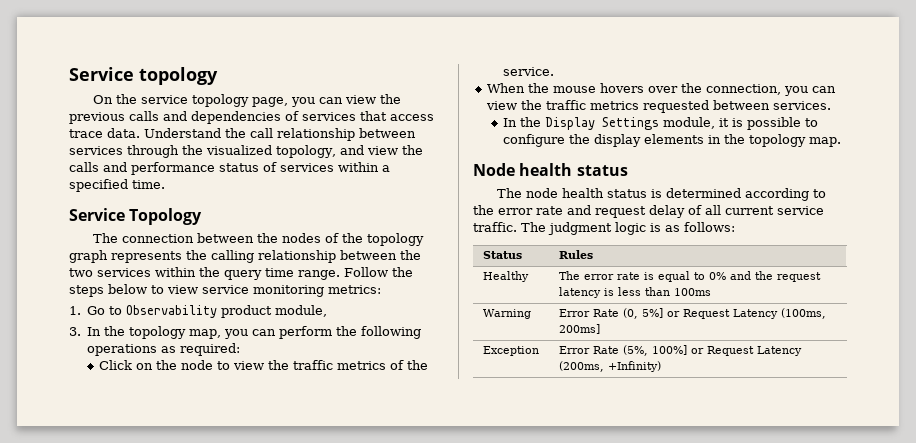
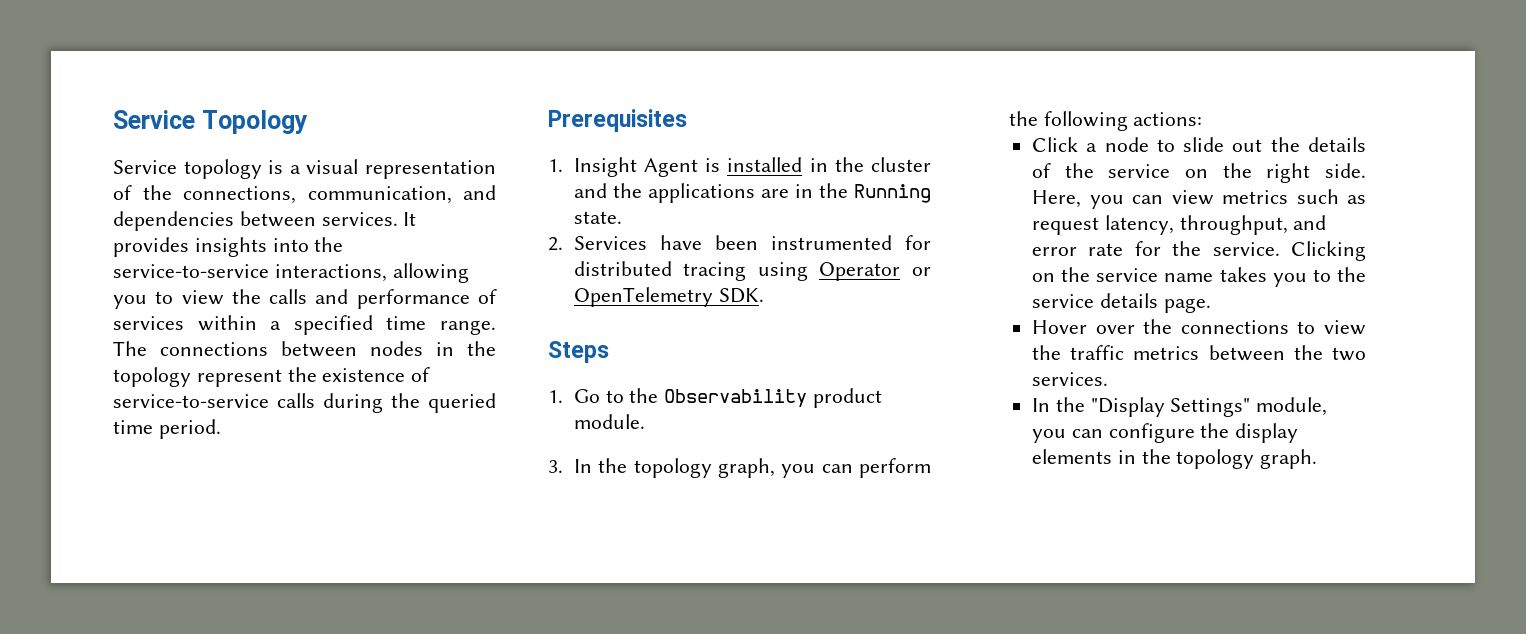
- Service topology
- On the service topology page, you can view the previous calls and dependencies of services that access trace data. Understand the call relationship between services through the visualized topology, and view the calls and performance status of services within a specified time.
  Service Topology
- The connection between the nodes of the topology graph represents the calling relationship between the two services within the query time range. Follow the steps below to view service monitoring metrics:
+ Service topology is a visual representation of the connections, communication, and dependencies between services. It provides insights into the service-to-service interactions, allowing you to view the calls and performance of services within a specified time range. The connections between nodes in the topology represent the existence of service-to-service calls during the queried time period.
+ Prerequisites
+ 1. Insight Agent is installed in the cluster and the applications are in the Running state.
+ 2. Services have been instrumented for distributed tracing using Operator or OpenTelemetry SDK.
+ Steps
- 1. Go to Observability product module,
+ 1. Go to the Observability product module.
- 3. In the topology map, you can perform the following operations as required:
- Click on the node to view the traffic metrics of the service.
- When the mouse hovers over the connection, you can view the traffic metrics requested between services.
- In the Display Settings module, it is possible to configure the display elements in the topology map.
- Node health status
- The node health status is determined according to the error rate and request delay of all current service traffic. The judgment logic is as follows:
- Status | Rules
- Healthy | The error rate is equal to 0% and the request latency is less than 100ms
- Warning | Error Rate (0, 5%] or Request Latency (100ms, 200ms]
- Exception | Error Rate (5%, 100%] or Request Latency (200ms, +Infinity)
+ 3. In the topology graph, you can perform the following actions:
+ Click a node to slide out the details of the service on the right side. Here, you can view metrics such as request latency, throughput, and error rate for the service. Clicking on the service name takes you to the service details page.
+ Hover over the connections to view the traffic metrics between the two services.
+ In the "Display Settings" module, you can configure the display elements in the topology graph.

